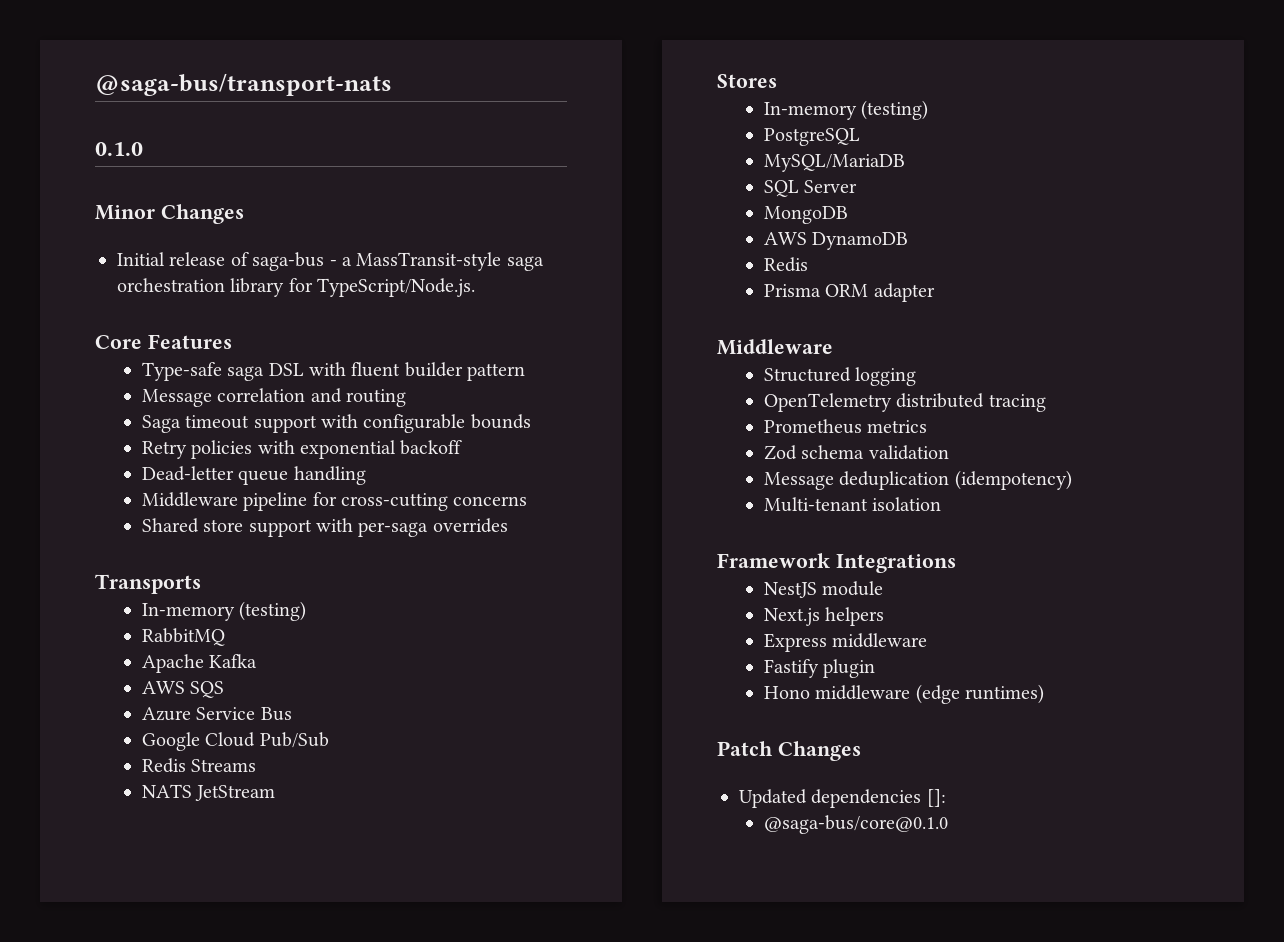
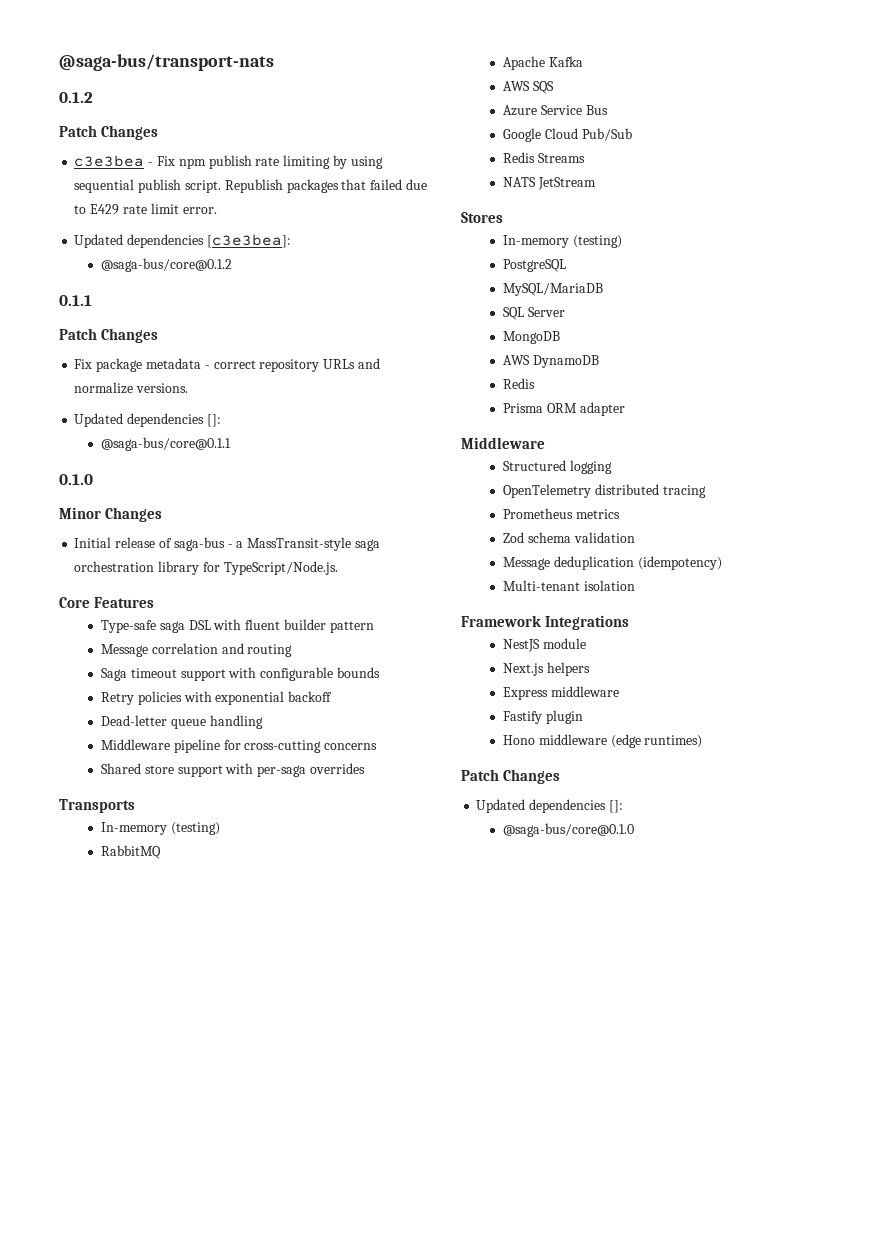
+ 0.1.2
+ Patch Changes
+ c3e3bea - Fix npm publish rate limiting by using sequential publish script. Republish packages that failed due to E429 rate limit error.
+ Updated dependencies [c3e3bea]:
+ @saga-bus/core@0.1.2
+ 0.1.1
+ Patch Changes
+ Fix package metadata - correct repository URLs and normalize versions.
+ Updated dependencies []:
+ @saga-bus/core@0.1.1

